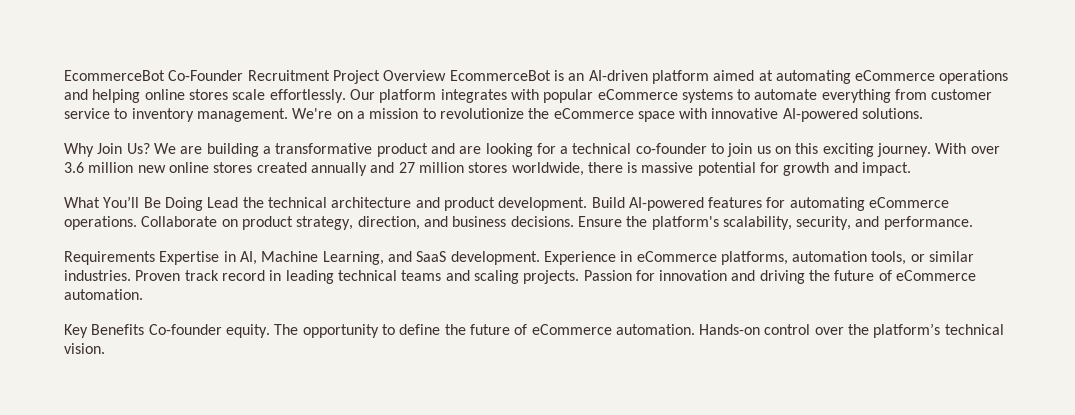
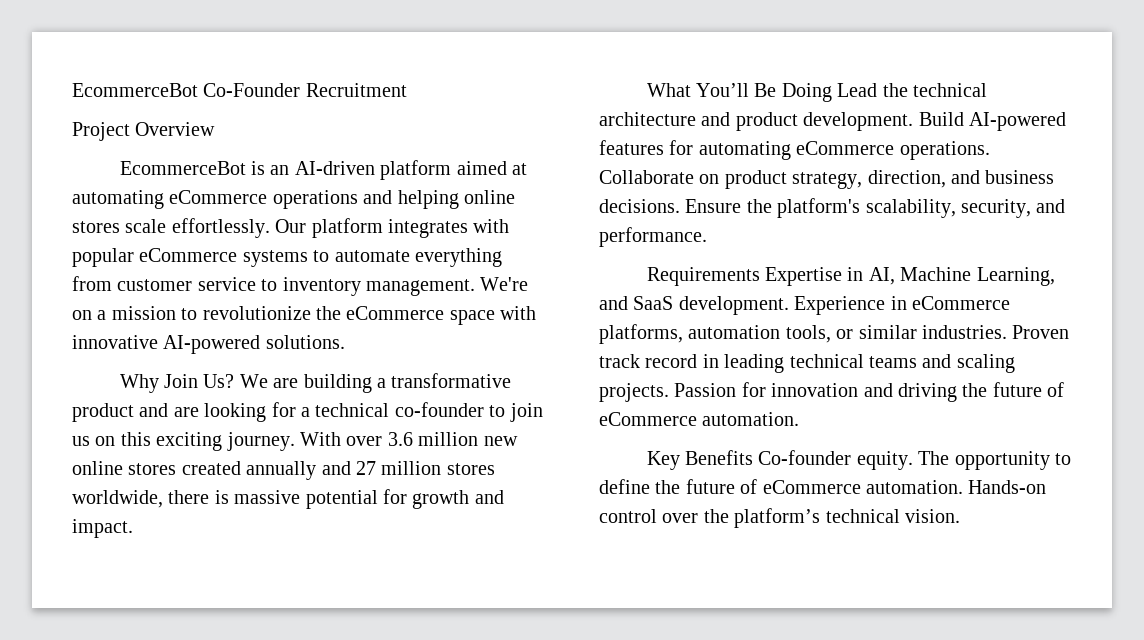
- EcommerceBot Co-Founder Recruitment Project Overview EcommerceBot is an AI-driven platform aimed at automating eCommerce operations and helping online stores scale effortlessly.
+ EcommerceBot Co-Founder Recruitment
+ Project Overview
+ EcommerceBot is an AI-driven platform aimed at automating eCommerce operations and helping online stores scale effortlessly.

